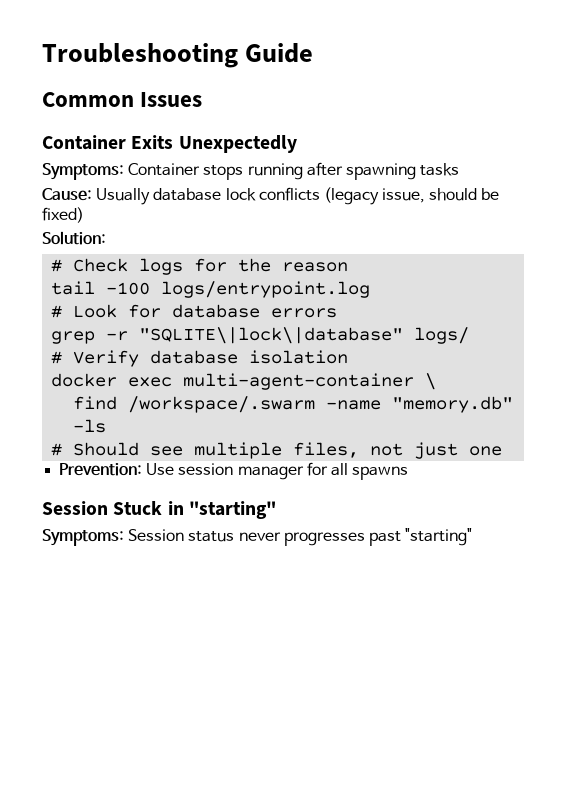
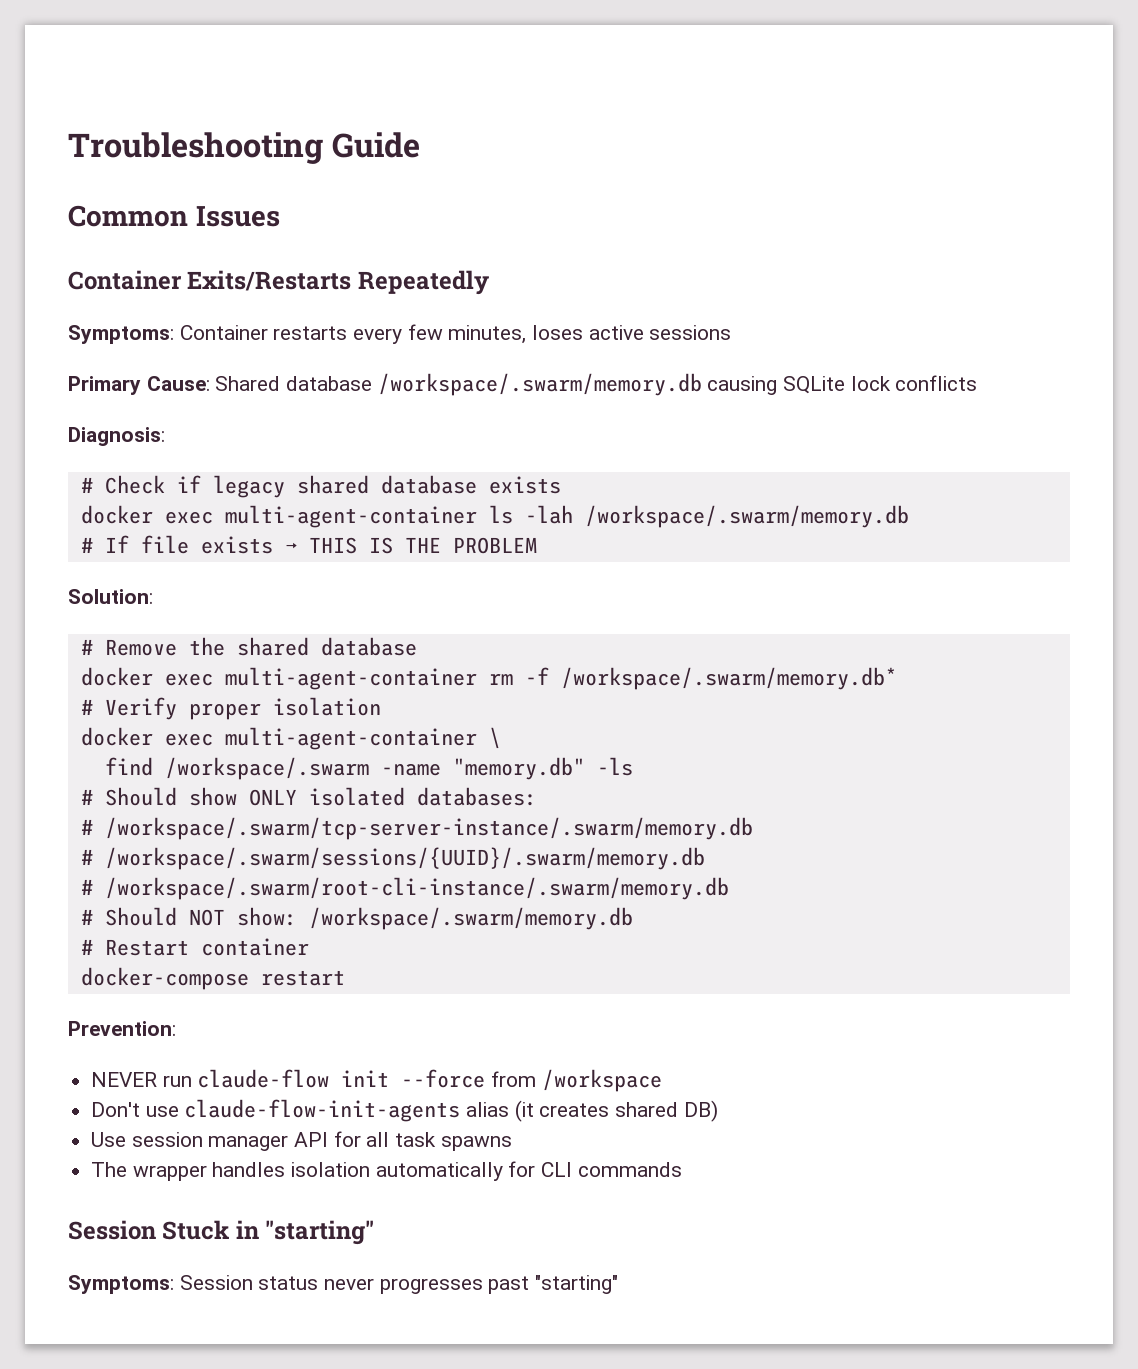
- Container Exits Unexpectedly
+ Container Exits/Restarts Repeatedly
- Symptoms: Container stops running after spawning tasks
- Cause: Usually database lock conflicts (legacy issue, should be fixed)
+ Symptoms: Container restarts every few minutes, loses active sessions
+ Primary Cause: Shared database /workspace/.swarm/memory.db causing SQLite lock conflicts
+ Diagnosis:
+ # Check if legacy shared database exists
+ docker exec multi-agent-container ls -lah /workspace/.swarm/memory.db
+ # If file exists → THIS IS THE PROBLEM
  Solution:
- # Check logs for the reason
- tail -100 logs/entrypoint.log
- # Look for database errors
- grep -r "SQLITE\|lock\|database" logs/
+ # Remove the shared database
+ docker exec multi-agent-container rm -f /workspace/.swarm/memory.db*
- # Verify database isolation
+ # Verify proper isolation
- # Should see multiple files, not just one
- Prevention: Use session manager for all spawns
+ # Should show ONLY isolated databases:
+ # /workspace/.swarm/tcp-server-instance/.swarm/memory.db
+ # /workspace/.swarm/sessions/{UUID}/.swarm/memory.db
+ # /workspace/.swarm/root-cli-instance/.swarm/memory.db
+ # Should NOT show: /workspace/.swarm/memory.db
+ # Restart container
+ docker-compose restart
+ Prevention:
+ NEVER run claude-flow init --force from /workspace
+ Don't use claude-flow-init-agents alias (it creates shared DB)
+ Use session manager API for all task spawns
+ The wrapper handles isolation automatically for CLI commands

